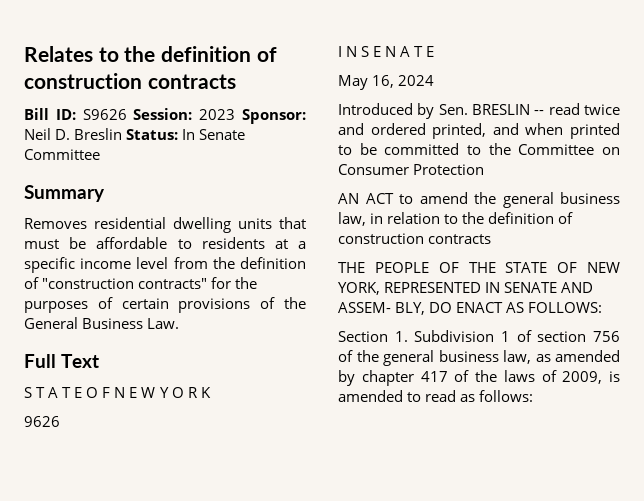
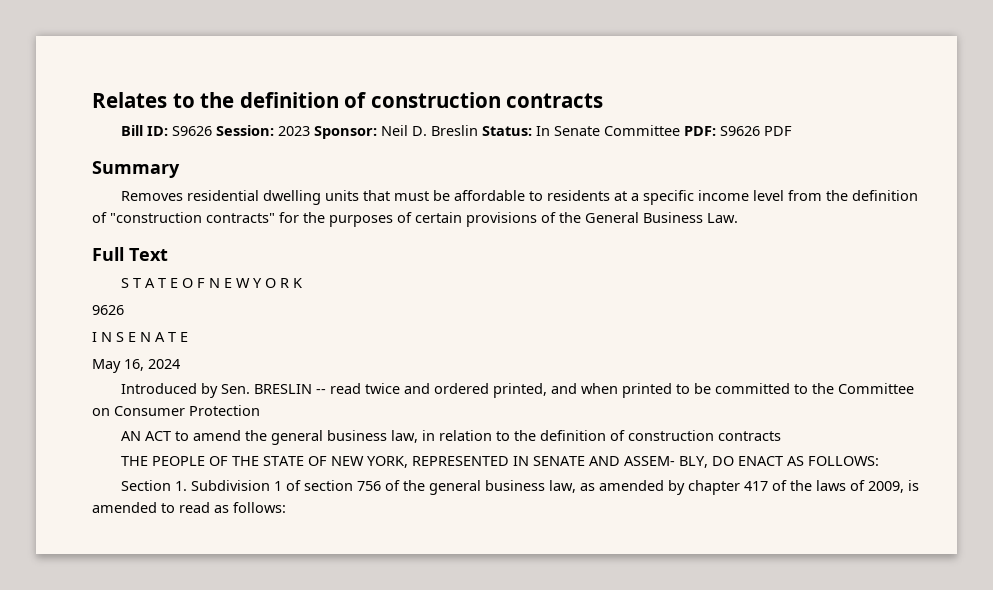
- Bill ID: S9626 Session: 2023 Sponsor: Neil D. Breslin Status: In Senate Committee
+ Bill ID: S9626 Session: 2023 Sponsor: Neil D. Breslin Status: In Senate Committee PDF: S9626 PDF

